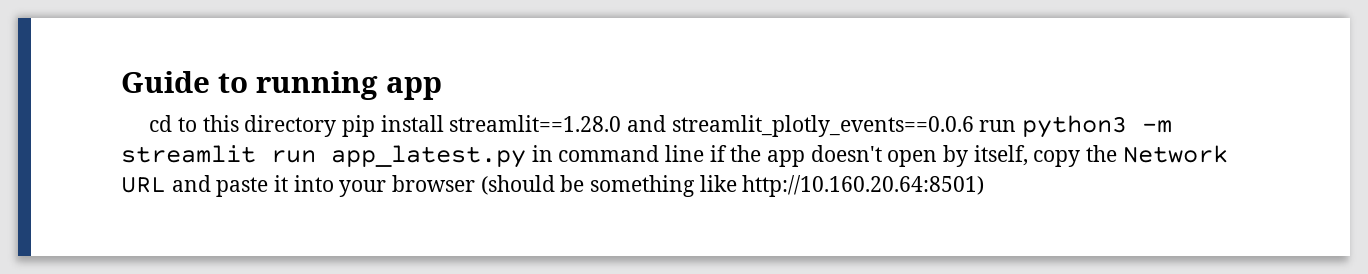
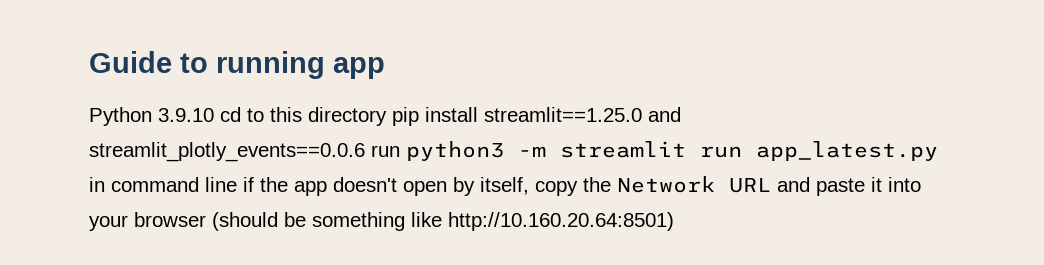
- cd to this directory pip install streamlit==1.28.0 and streamlit_plotly_events==0.0.6 run python3 -m streamlit run app_latest.py in command line if the app doesn't open by itself, copy the Network URL and paste it into your browser (should be something like http://10.160.20.64:8501)
+ Python 3.9.10 cd to this directory pip install streamlit==1.25.0 and streamlit_plotly_events==0.0.6 run python3 -m streamlit run app_latest.py in command line if the app doesn't open by itself, copy the Network URL and paste it into your browser (should be something like http://10.160.20.64:8501)

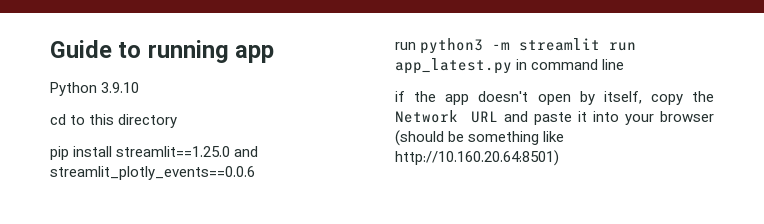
- Python 3.9.10 cd to this directory pip install streamlit==1.25.0 and streamlit_plotly_events==0.0.6 run python3 -m streamlit run app_latest.py in command line if the app doesn't open by itself, copy the Network URL and paste it into your browser (should be something like http://10.160.20.64:8501)
+ Python 3.9.10
+ cd to this directory
+ pip install streamlit==1.25.0 and streamlit_plotly_events==0.0.6
+ run python3 -m streamlit run app_latest.py in command line
+ if the app doesn't open by itself, copy the Network URL and paste it into your browser (should be something like http://10.160.20.64:8501)

